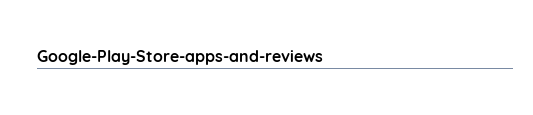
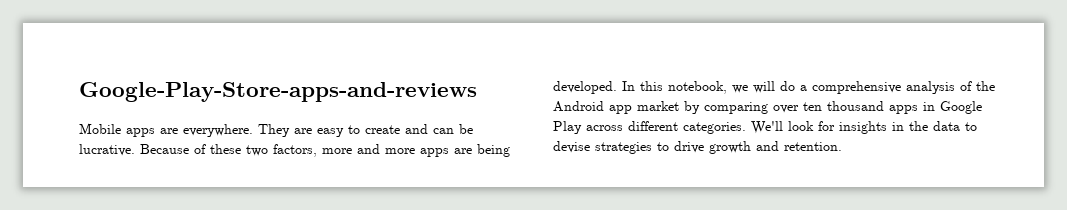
+ Mobile apps are everywhere. They are easy to create and can be lucrative. Because of these two factors, more and more apps are being developed. In this notebook, we will do a comprehensive analysis of the Android app market by comparing over ten thousand apps in Google Play across different categories. We'll look for insights in the data to devise strategies to drive growth and retention.

